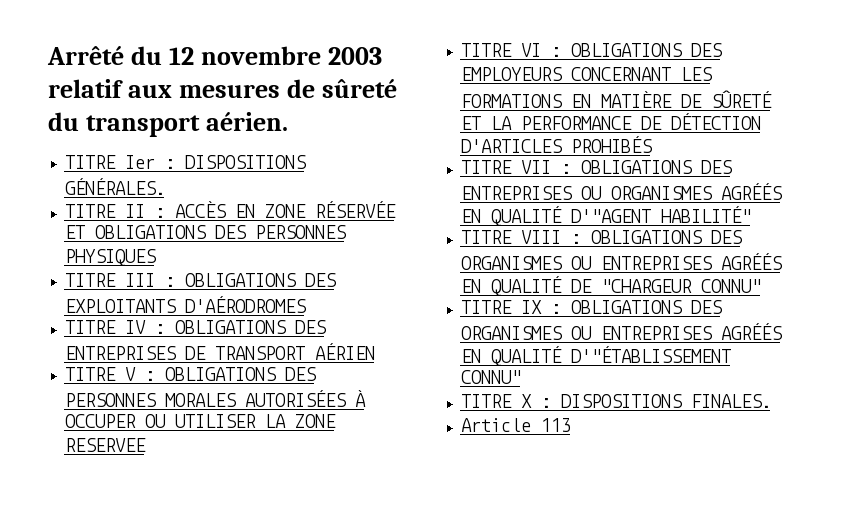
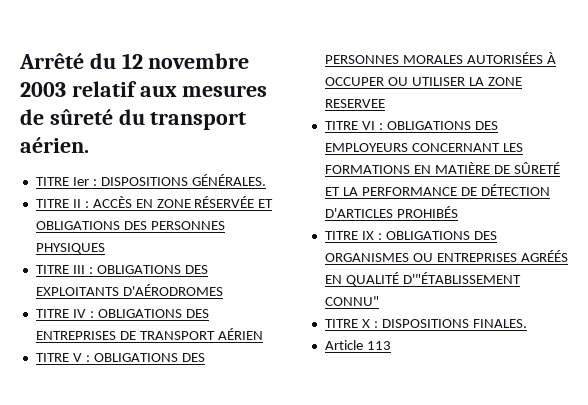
- TITRE VII : OBLIGATIONS DES ENTREPRISES OU ORGANISMES AGRÉÉS EN QUALITÉ D'"AGENT HABILITÉ"
- TITRE VIII : OBLIGATIONS DES ORGANISMES OU ENTREPRISES AGRÉÉS EN QUALITÉ DE "CHARGEUR CONNU"

